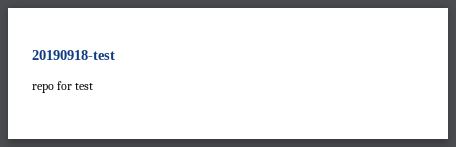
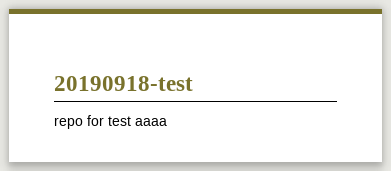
- repo for test
+ repo for test aaaa

